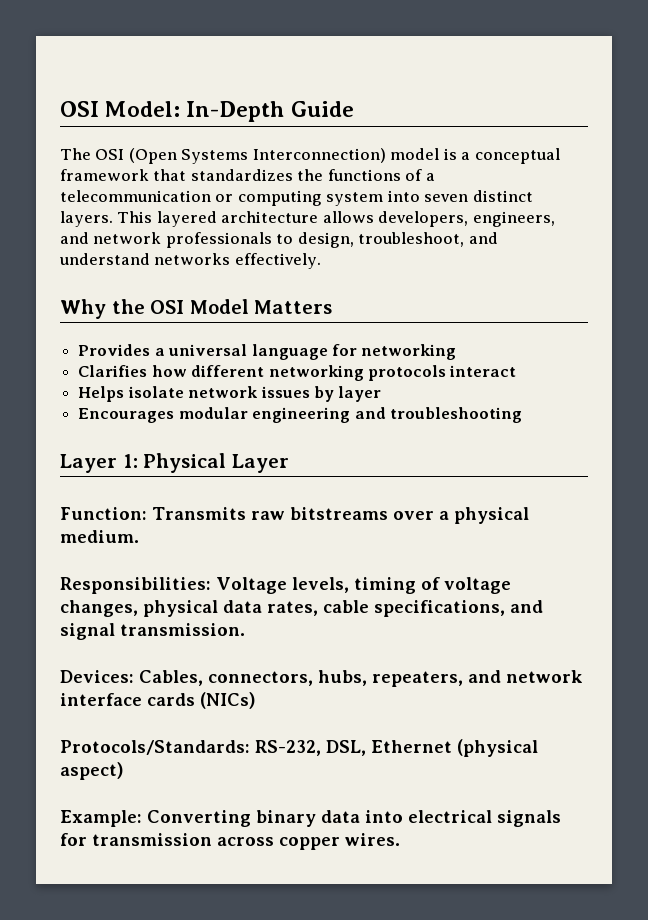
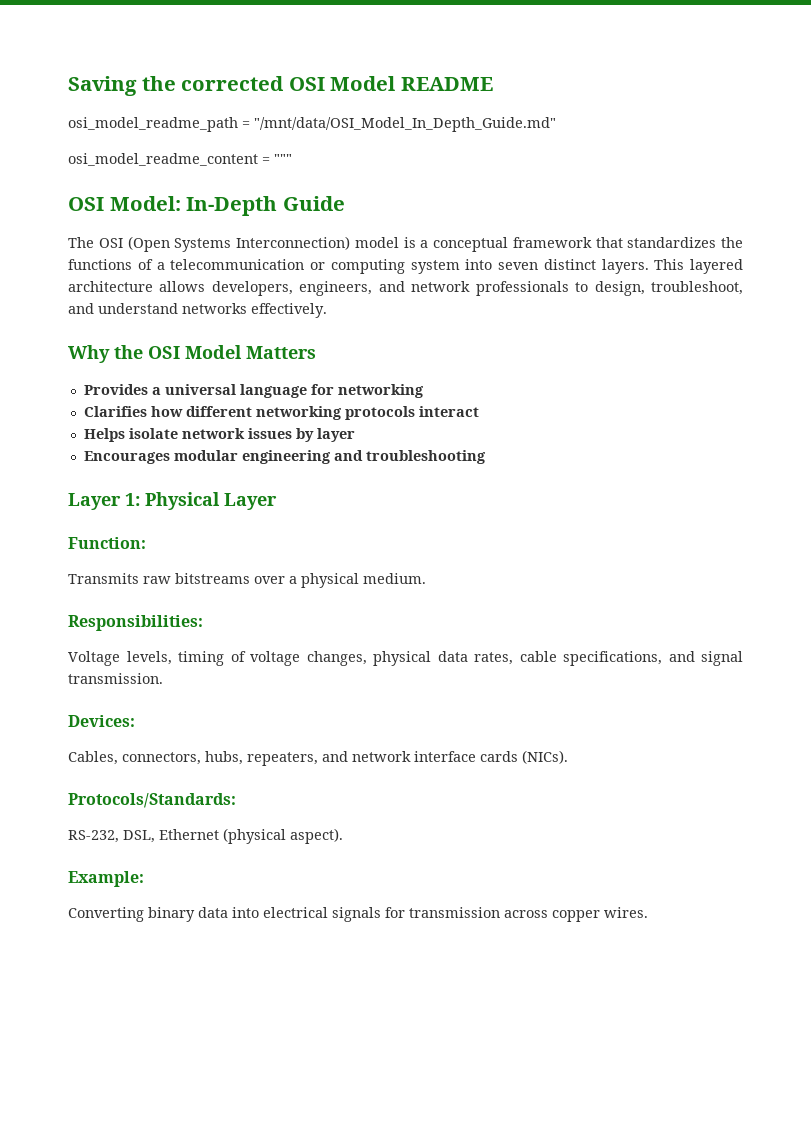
+ Saving the corrected OSI Model README
+ osi_model_readme_path = "/mnt/data/OSI_Model_In_Depth_Guide.md"
+ osi_model_readme_content = """
- Function: Transmits raw bitstreams over a physical medium.
+ Function:
+ Transmits raw bitstreams over a physical medium.
- Responsibilities: Voltage levels, timing of voltage changes, physical data rates, cable specifications, and signal transmission.
+ Responsibilities:
+ Voltage levels, timing of voltage changes, physical data rates, cable specifications, and signal transmission.
- Devices: Cables, connectors, hubs, repeaters, and network interface cards (NICs)
+ Devices:
+ Cables, connectors, hubs, repeaters, and network interface cards (NICs).
- Protocols/Standards: RS-232, DSL, Ethernet (physical aspect)
+ Protocols/Standards:
+ RS-232, DSL, Ethernet (physical aspect).
- Example: Converting binary data into electrical signals for transmission across copper wires.
+ Example:
+ Converting binary data into electrical signals for transmission across copper wires.

